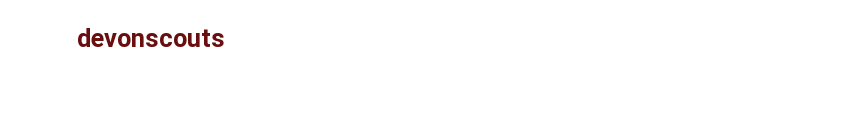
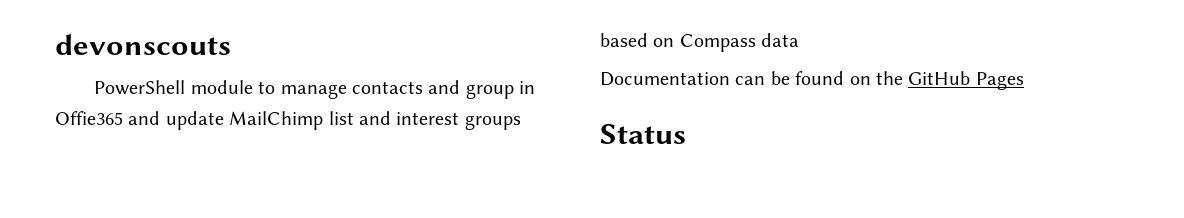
+ PowerShell module to manage contacts and group in Offie365 and update MailChimp list and interest groups based on Compass data
+ Documentation can be found on the GitHub Pages
+ Status

